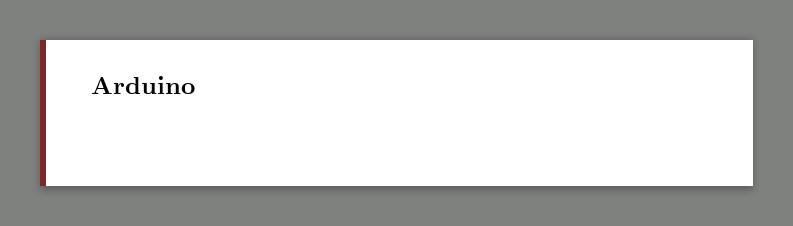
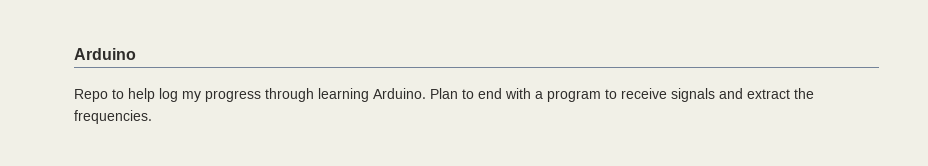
+ Repo to help log my progress through learning Arduino. Plan to end with a program to receive signals and extract the frequencies.

